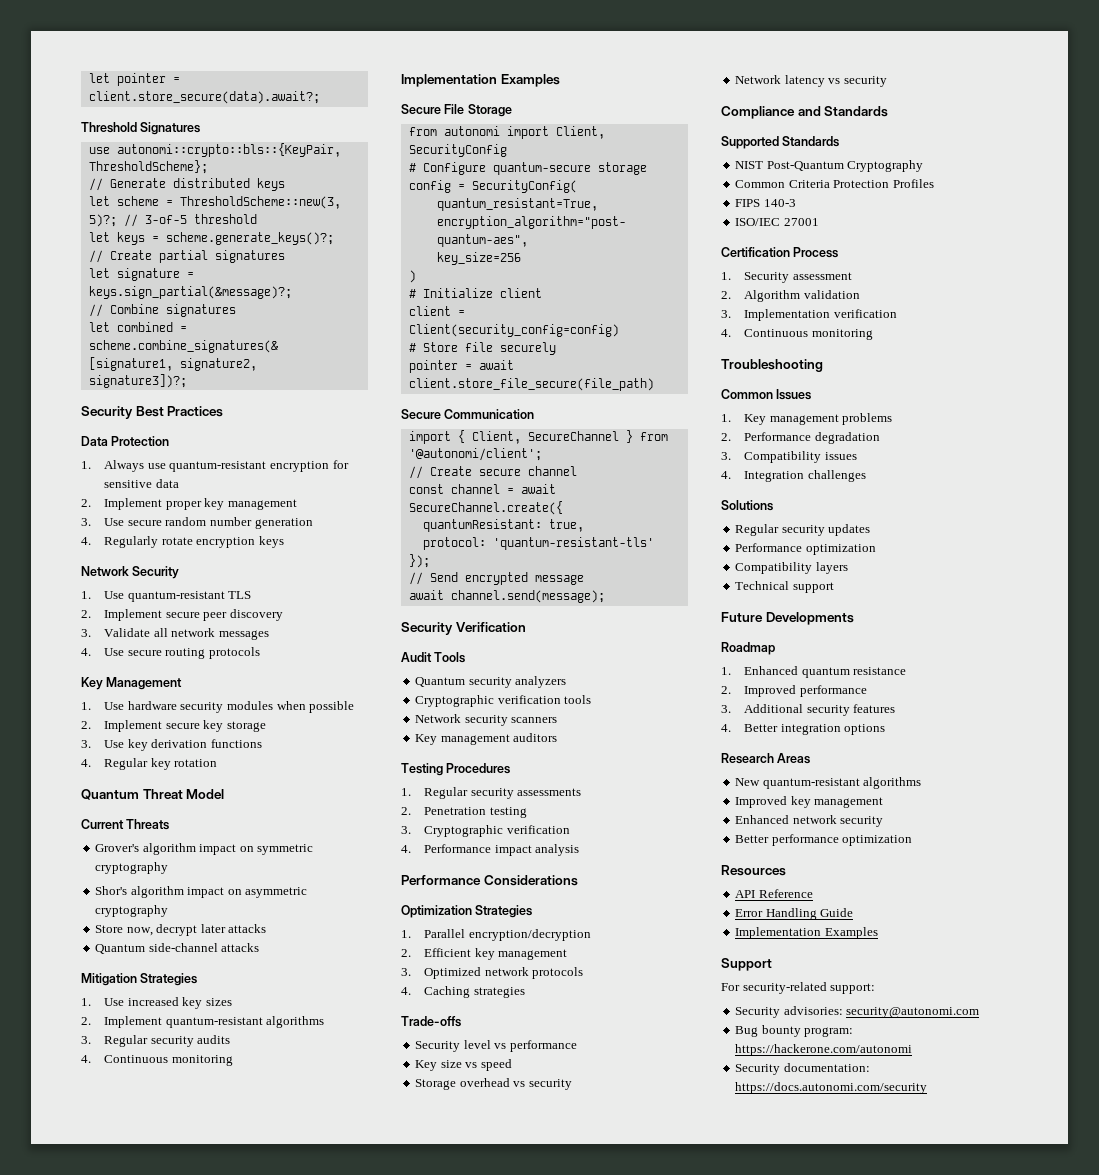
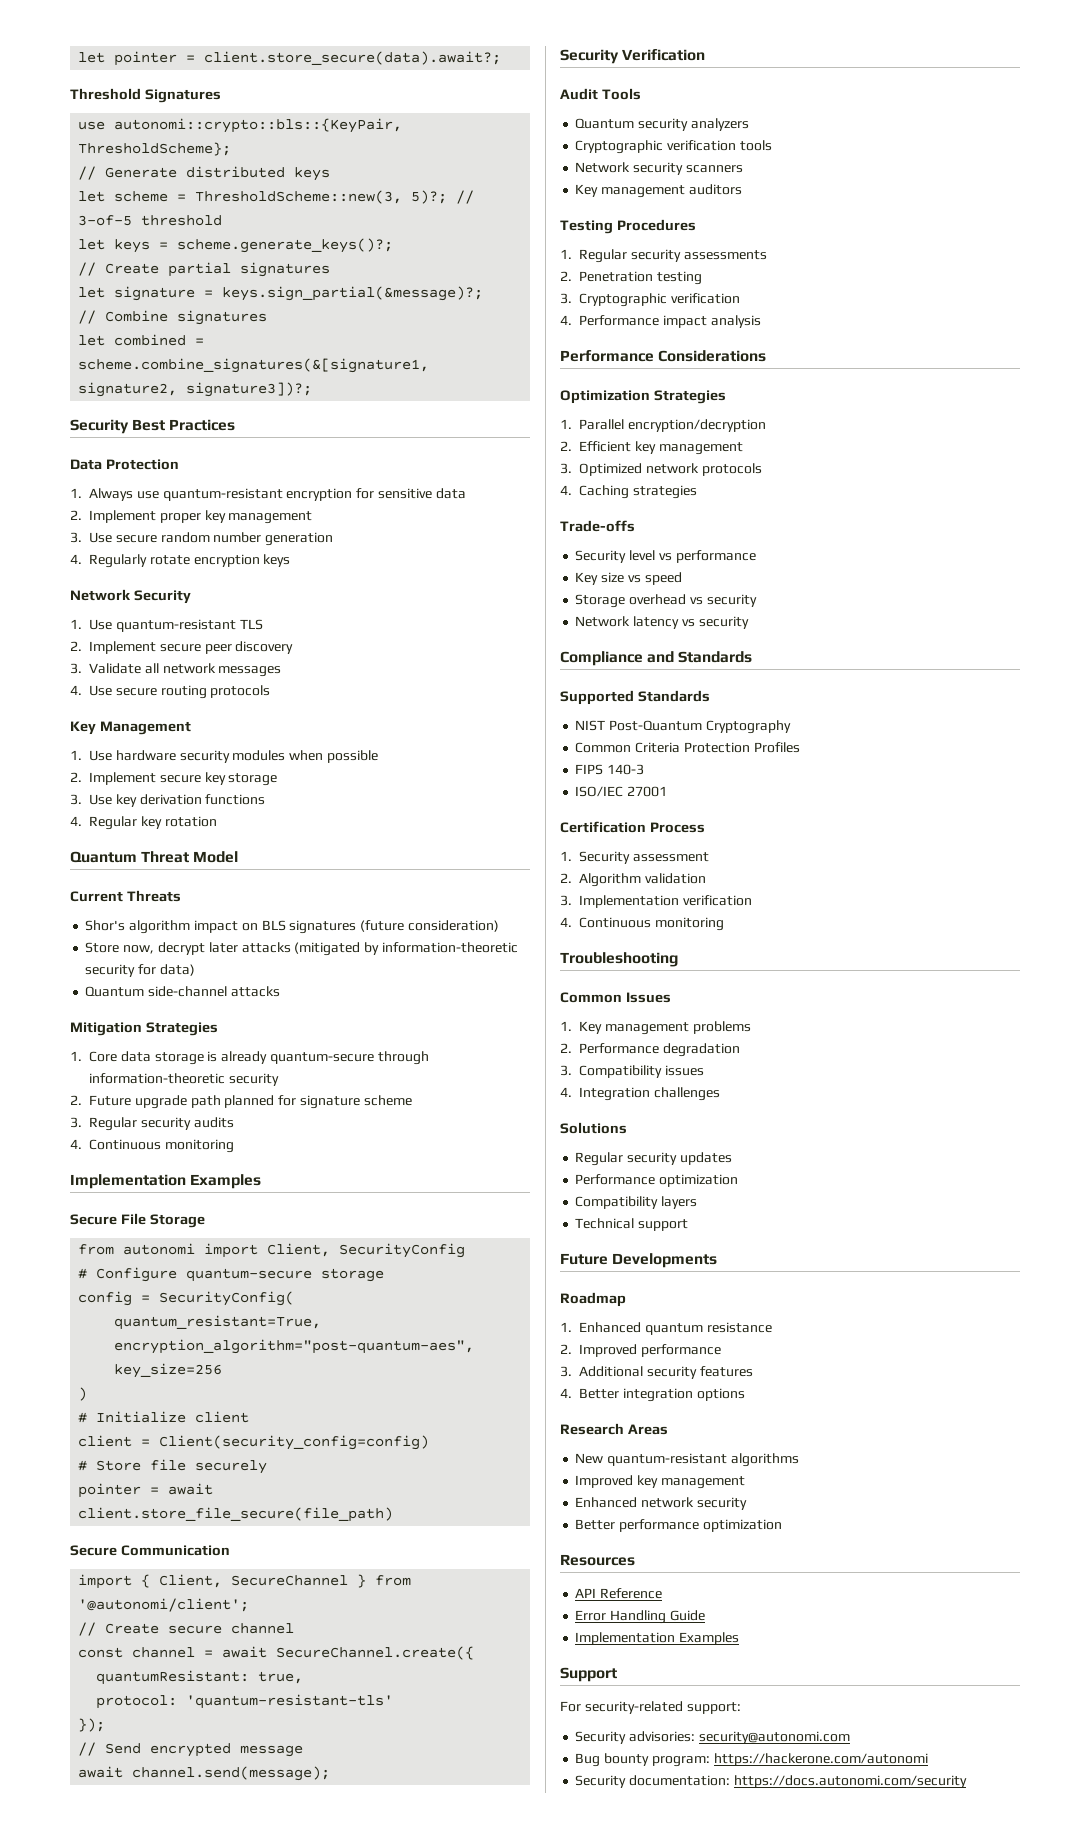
- Grover's algorithm impact on symmetric cryptography
- Shor's algorithm impact on asymmetric cryptography
+ Shor's algorithm impact on BLS signatures (future consideration)
- Store now, decrypt later attacks
+ Store now, decrypt later attacks (mitigated by information-theoretic security for data)
- 1. Use increased key sizes
- 2. Implement quantum-resistant algorithms
+ 1. Core data storage is already quantum-secure through information-theoretic security
+ 2. Future upgrade path planned for signature scheme

